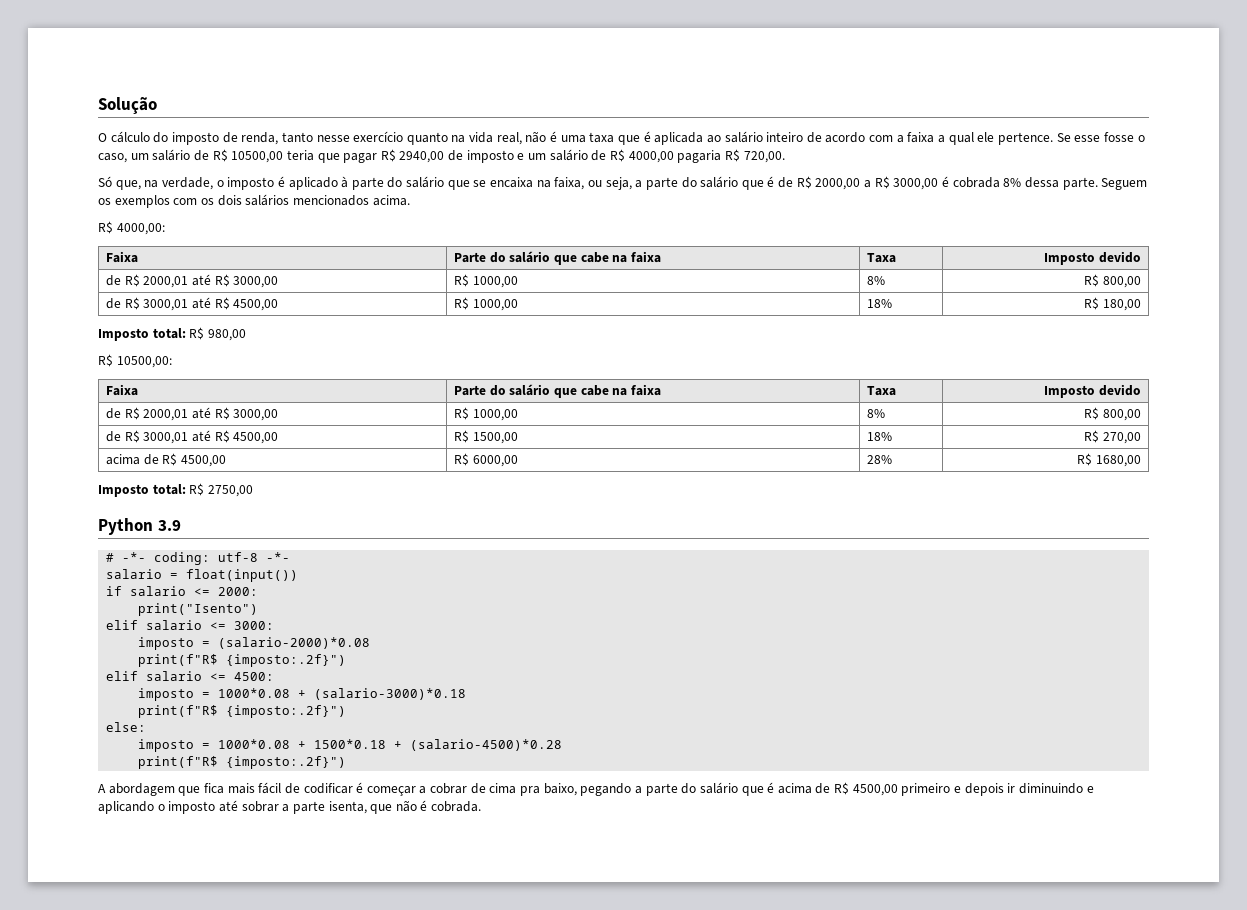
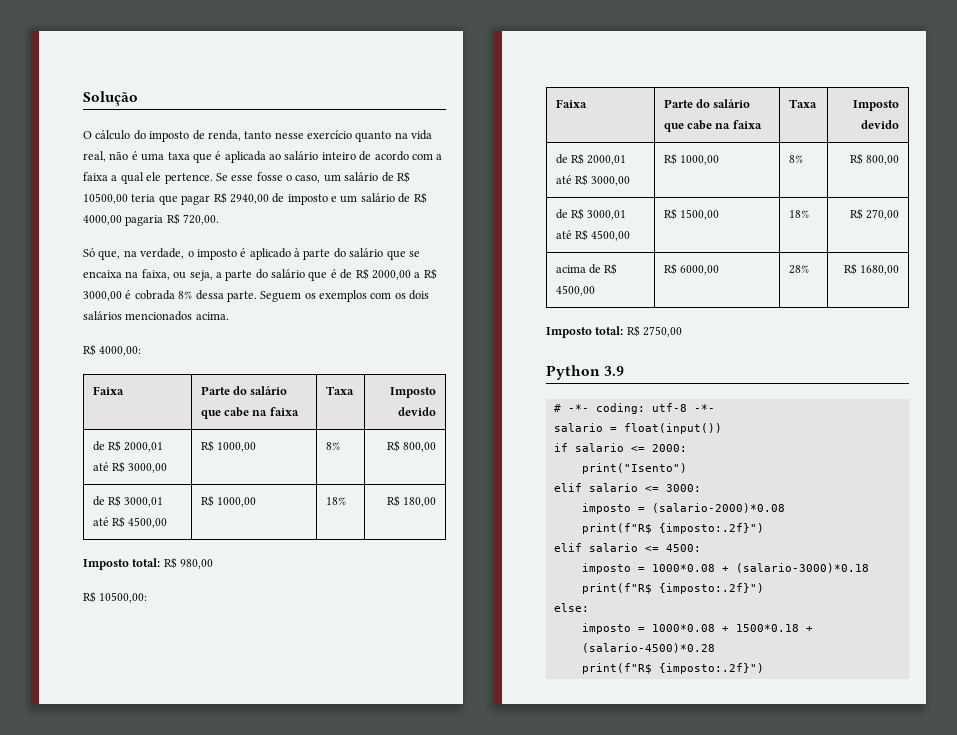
- A abordagem que fica mais fácil de codificar é começar a cobrar de cima pra baixo, pegando a parte do salário que é acima de R$ 4500,00 primeiro e depois ir diminuindo e aplicando o imposto até sobrar a parte isenta, que não é cobrada.

